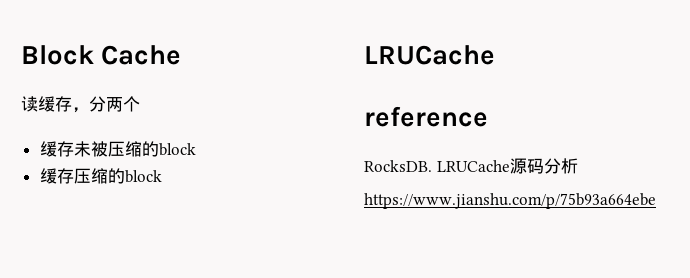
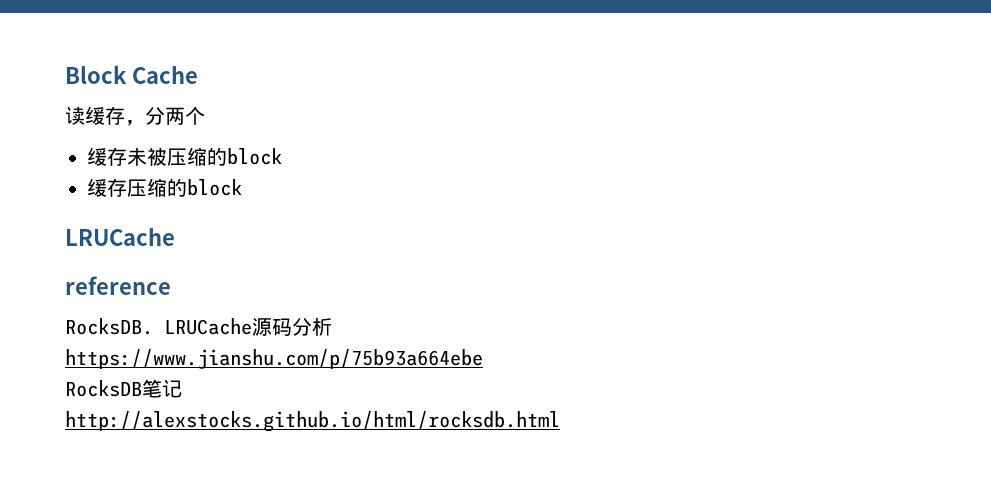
+ RocksDB笔记
+ http://alexstocks.github.io/html/rocksdb.html

